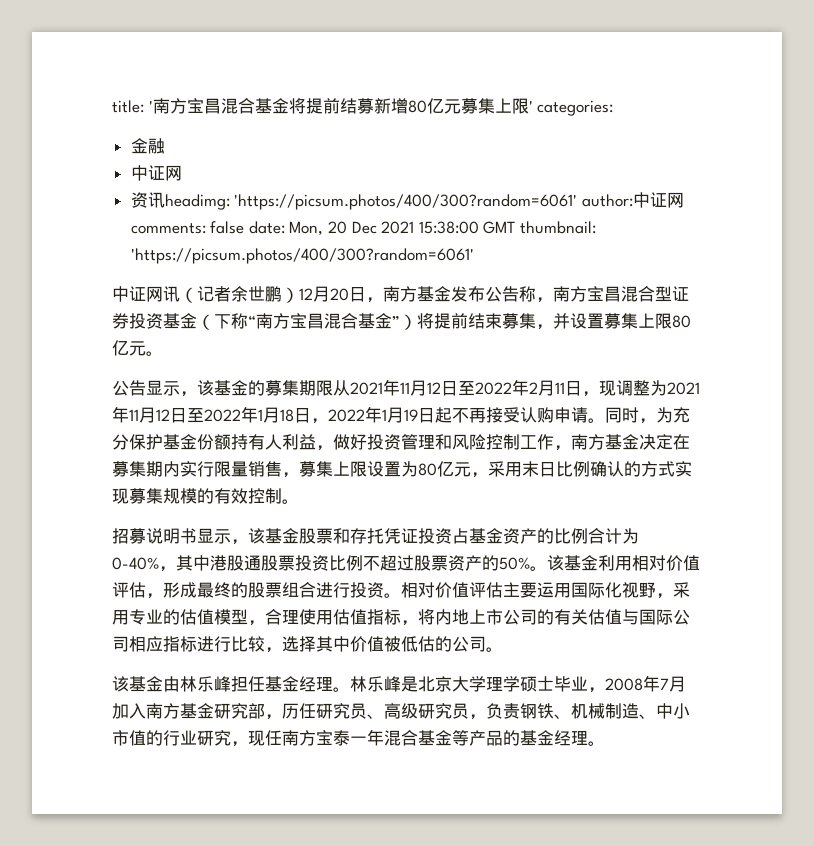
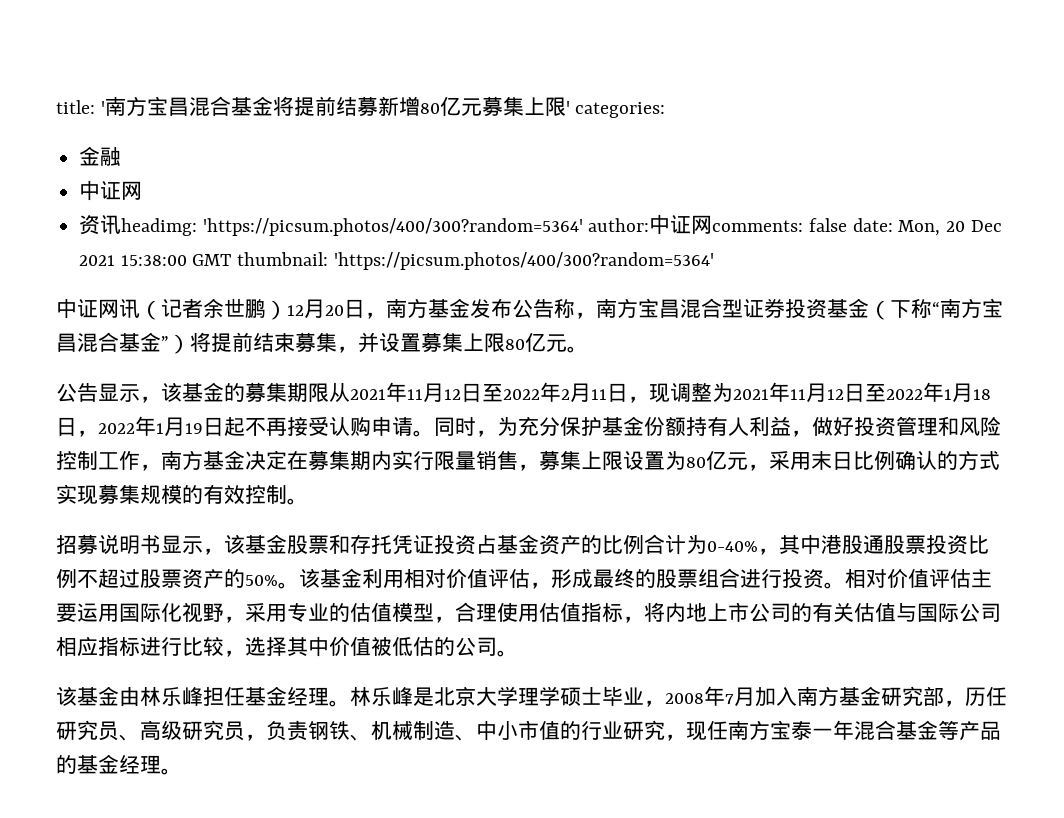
- 资讯headimg: 'https://picsum.photos/400/300?random=6061' author:中证网comments: false date: Mon, 20 Dec 2021 15:38:00 GMT thumbnail: 'https://picsum.photos/400/300?random=6061'
+ 资讯headimg: 'https://picsum.photos/400/300?random=5364' author:中证网comments: false date: Mon, 20 Dec 2021 15:38:00 GMT thumbnail: 'https://picsum.photos/400/300?random=5364'

